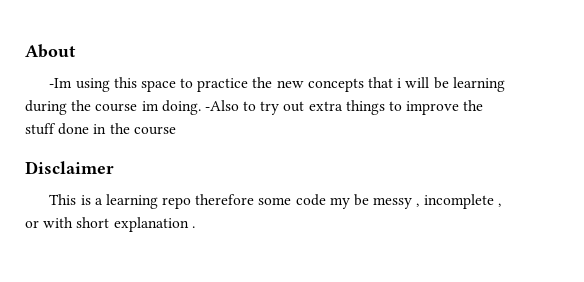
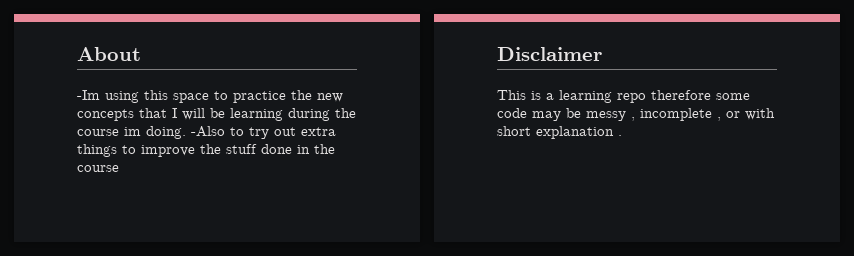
- -Im using this space to practice the new concepts that i will be learning during the course im doing.
+ -Im using this space to practice the new concepts that I will be learning during the course im doing.
- This is a learning repo therefore some code my be messy , incomplete , or with short explanation .
+ This is a learning repo therefore some code may be messy , incomplete , or with short explanation .

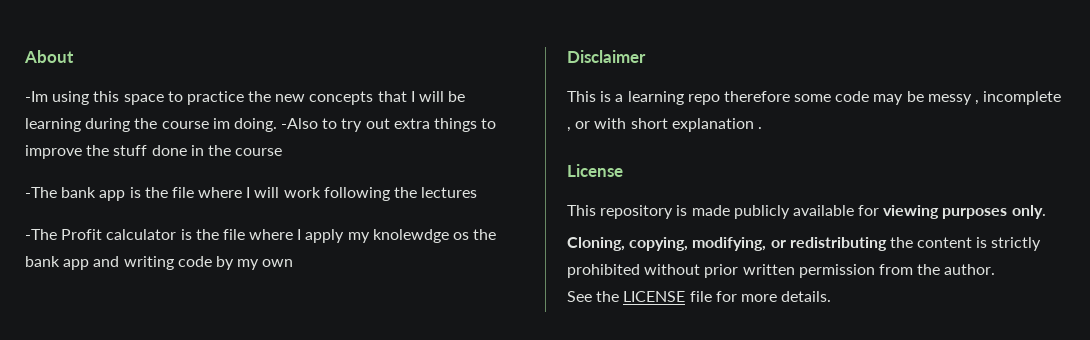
+ -The bank app is the file where I will work following the lectures
+ -The Profit calculator is the file where I apply my knolewdge os the bank app and writing code by my own
+ License
+ This repository is made publicly available for viewing purposes only.
+ Cloning, copying, modifying, or redistributing the content is strictly prohibited without prior written permission from the author.
+ See the LICENSE file for more details.

